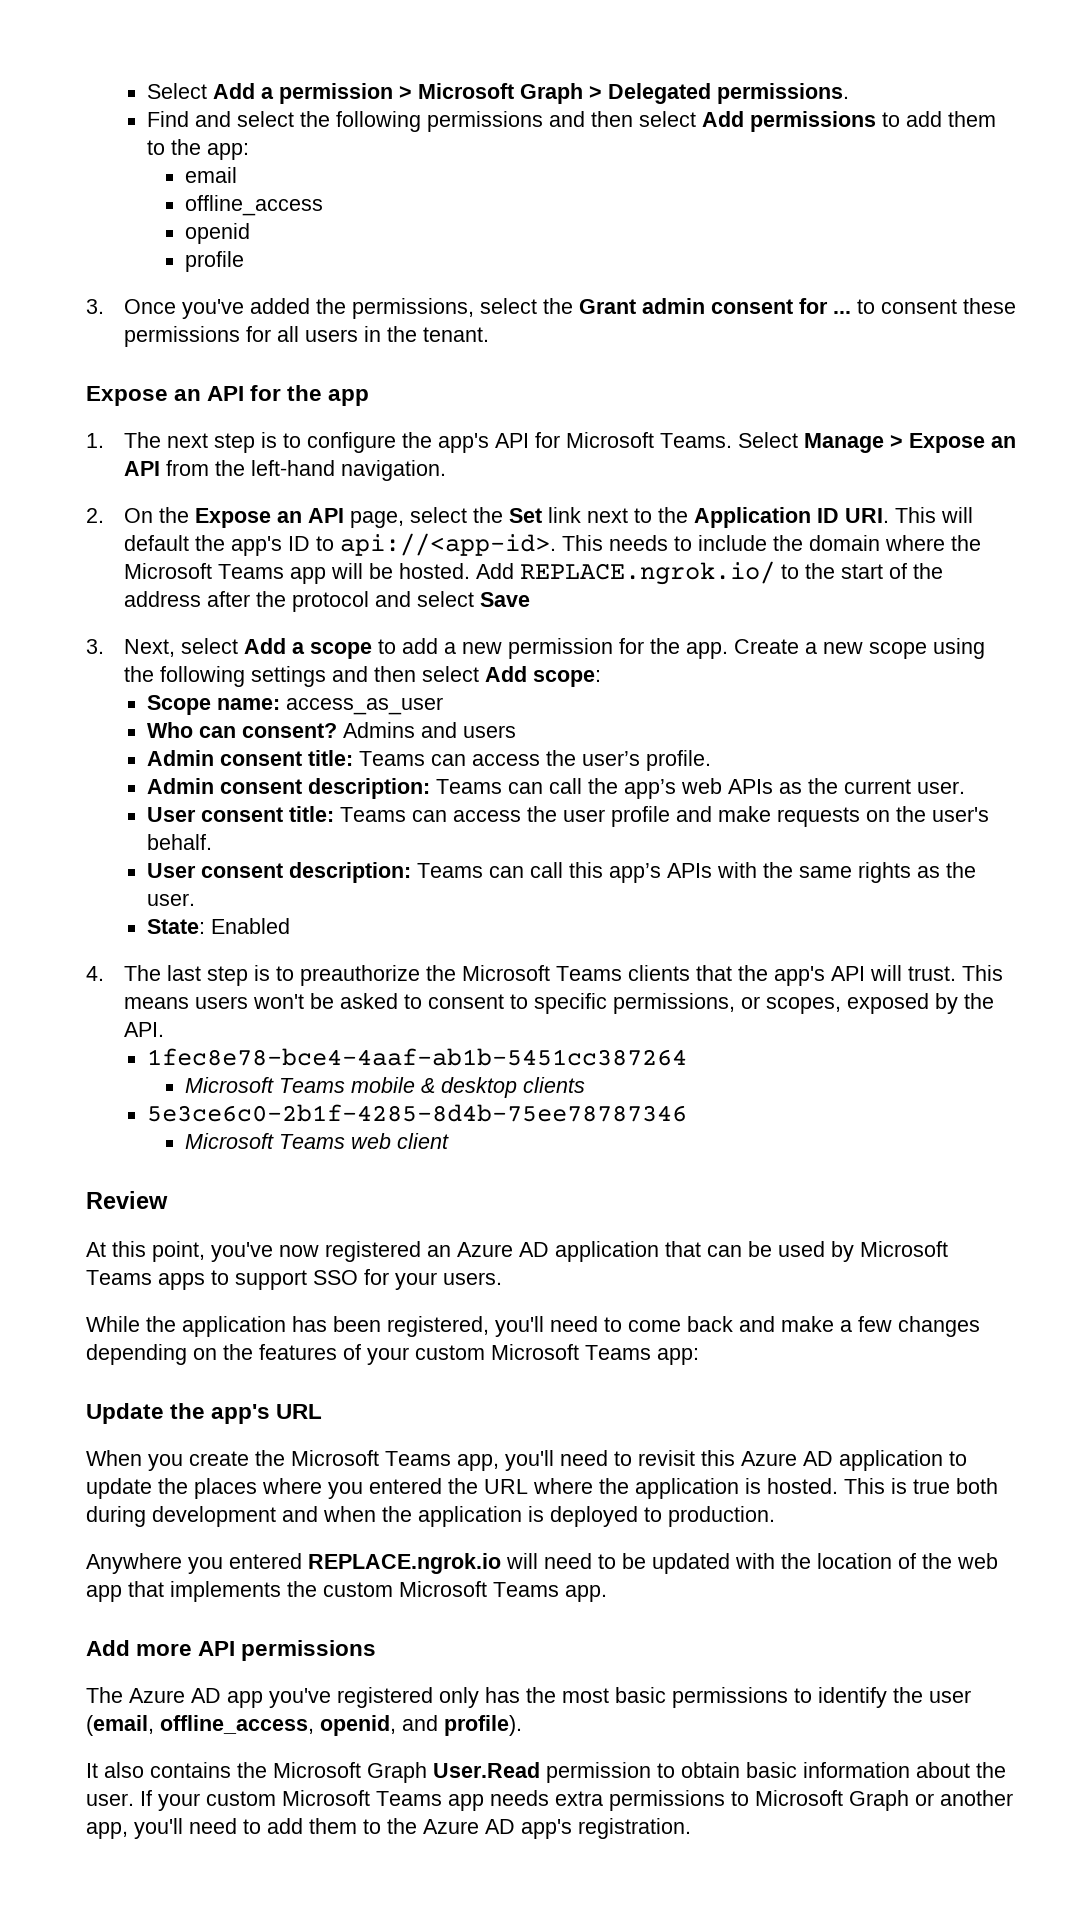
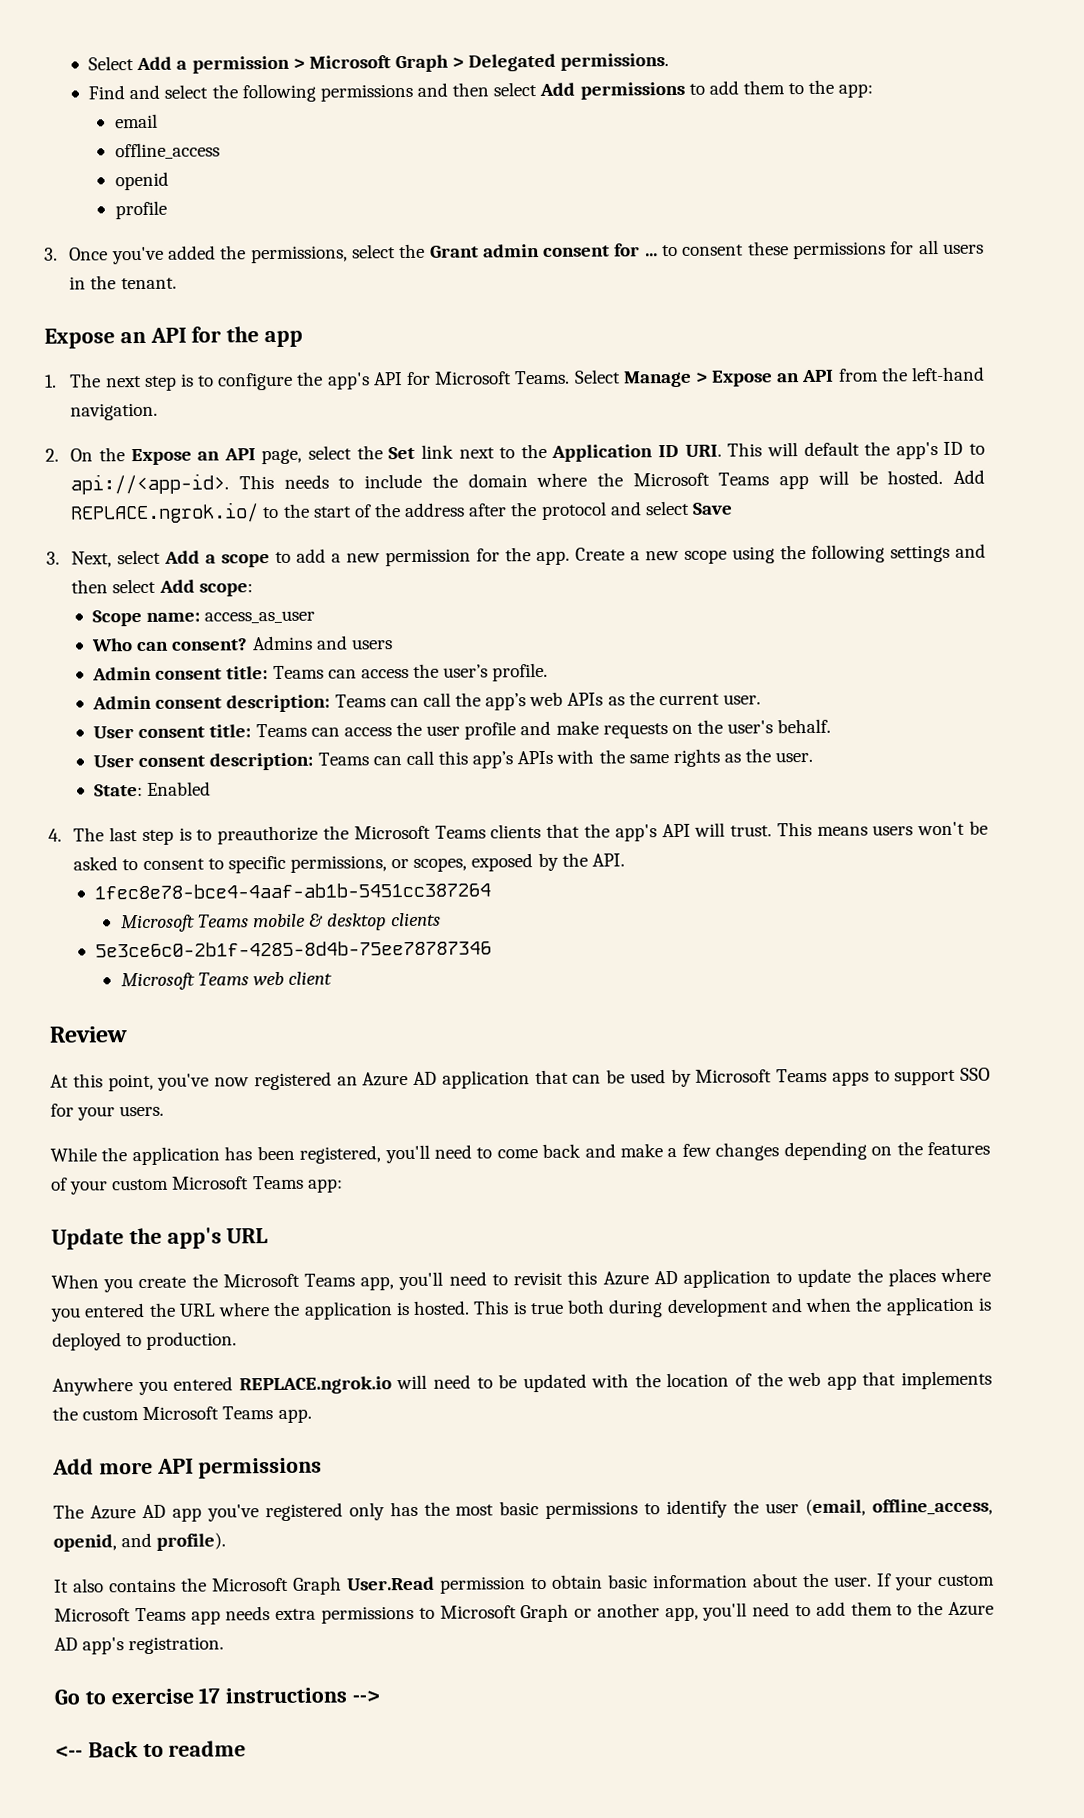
+ Go to exercise 17 instructions -->
+ <-- Back to readme

